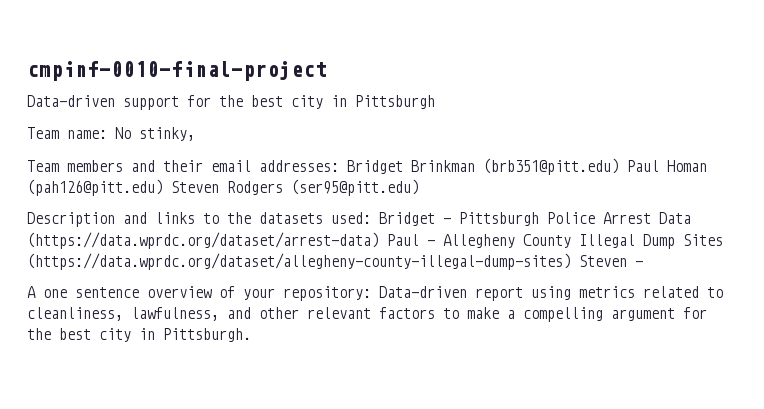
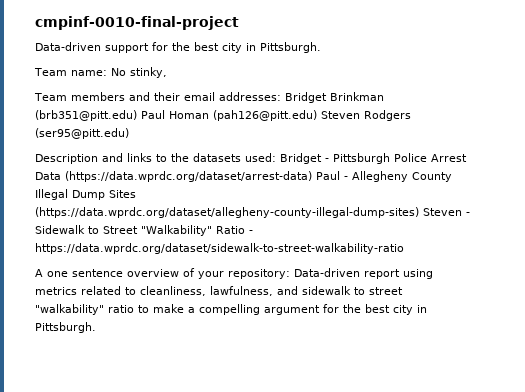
- Data-driven support for the best city in Pittsburgh
+ Data-driven support for the best city in Pittsburgh.
- Description and links to the datasets used: Bridget - Pittsburgh Police Arrest Data (https://data.wprdc.org/dataset/arrest-data) Paul - Allegheny County Illegal Dump Sites (https://data.wprdc.org/dataset/allegheny-county-illegal-dump-sites) Steven -
+ Description and links to the datasets used: Bridget - Pittsburgh Police Arrest Data (https://data.wprdc.org/dataset/arrest-data) Paul - Allegheny County Illegal Dump Sites (https://data.wprdc.org/dataset/allegheny-county-illegal-dump-sites) Steven - Sidewalk to Street "Walkability" Ratio - https://data.wprdc.org/dataset/sidewalk-to-street-walkability-ratio
- A one sentence overview of your repository: Data-driven report using metrics related to cleanliness, lawfulness, and other relevant factors to make a compelling argument for the best city in Pittsburgh.
+ A one sentence overview of your repository: Data-driven report using metrics related to cleanliness, lawfulness, and sidewalk to street "walkability" ratio to make a compelling argument for the best city in Pittsburgh.

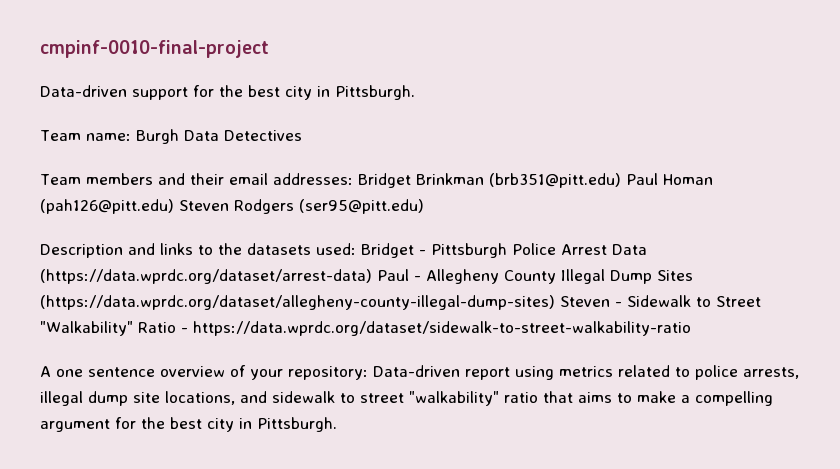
- Team name: No stinky,
+ Team name: Burgh Data Detectives
- A one sentence overview of your repository: Data-driven report using metrics related to cleanliness, lawfulness, and sidewalk to street "walkability" ratio to make a compelling argument for the best city in Pittsburgh.
+ A one sentence overview of your repository: Data-driven report using metrics related to police arrests, illegal dump site locations, and sidewalk to street "walkability" ratio that aims to make a compelling argument for the best city in Pittsburgh.

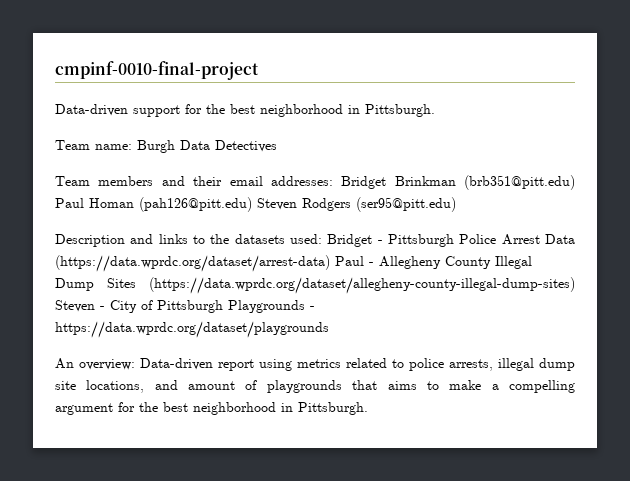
- Data-driven support for the best city in Pittsburgh.
+ Data-driven support for the best neighborhood in Pittsburgh.
- Description and links to the datasets used: Bridget - Pittsburgh Police Arrest Data (https://data.wprdc.org/dataset/arrest-data) Paul - Allegheny County Illegal Dump Sites (https://data.wprdc.org/dataset/allegheny-county-illegal-dump-sites) Steven - Sidewalk to Street "Walkability" Ratio - https://data.wprdc.org/dataset/sidewalk-to-street-walkability-ratio
- A one sentence overview of your repository: Data-driven report using metrics related to police arrests, illegal dump site locations, and sidewalk to street "walkability" ratio that aims to make a compelling argument for the best city in Pittsburgh.
+ Description and links to the datasets used: Bridget - Pittsburgh Police Arrest Data (https://data.wprdc.org/dataset/arrest-data) Paul - Allegheny County Illegal Dump Sites (https://data.wprdc.org/dataset/allegheny-county-illegal-dump-sites) Steven - City of Pittsburgh Playgrounds - https://data.wprdc.org/dataset/playgrounds
+ An overview: Data-driven report using metrics related to police arrests, illegal dump site locations, and amount of playgrounds that aims to make a compelling argument for the best neighborhood in Pittsburgh.

